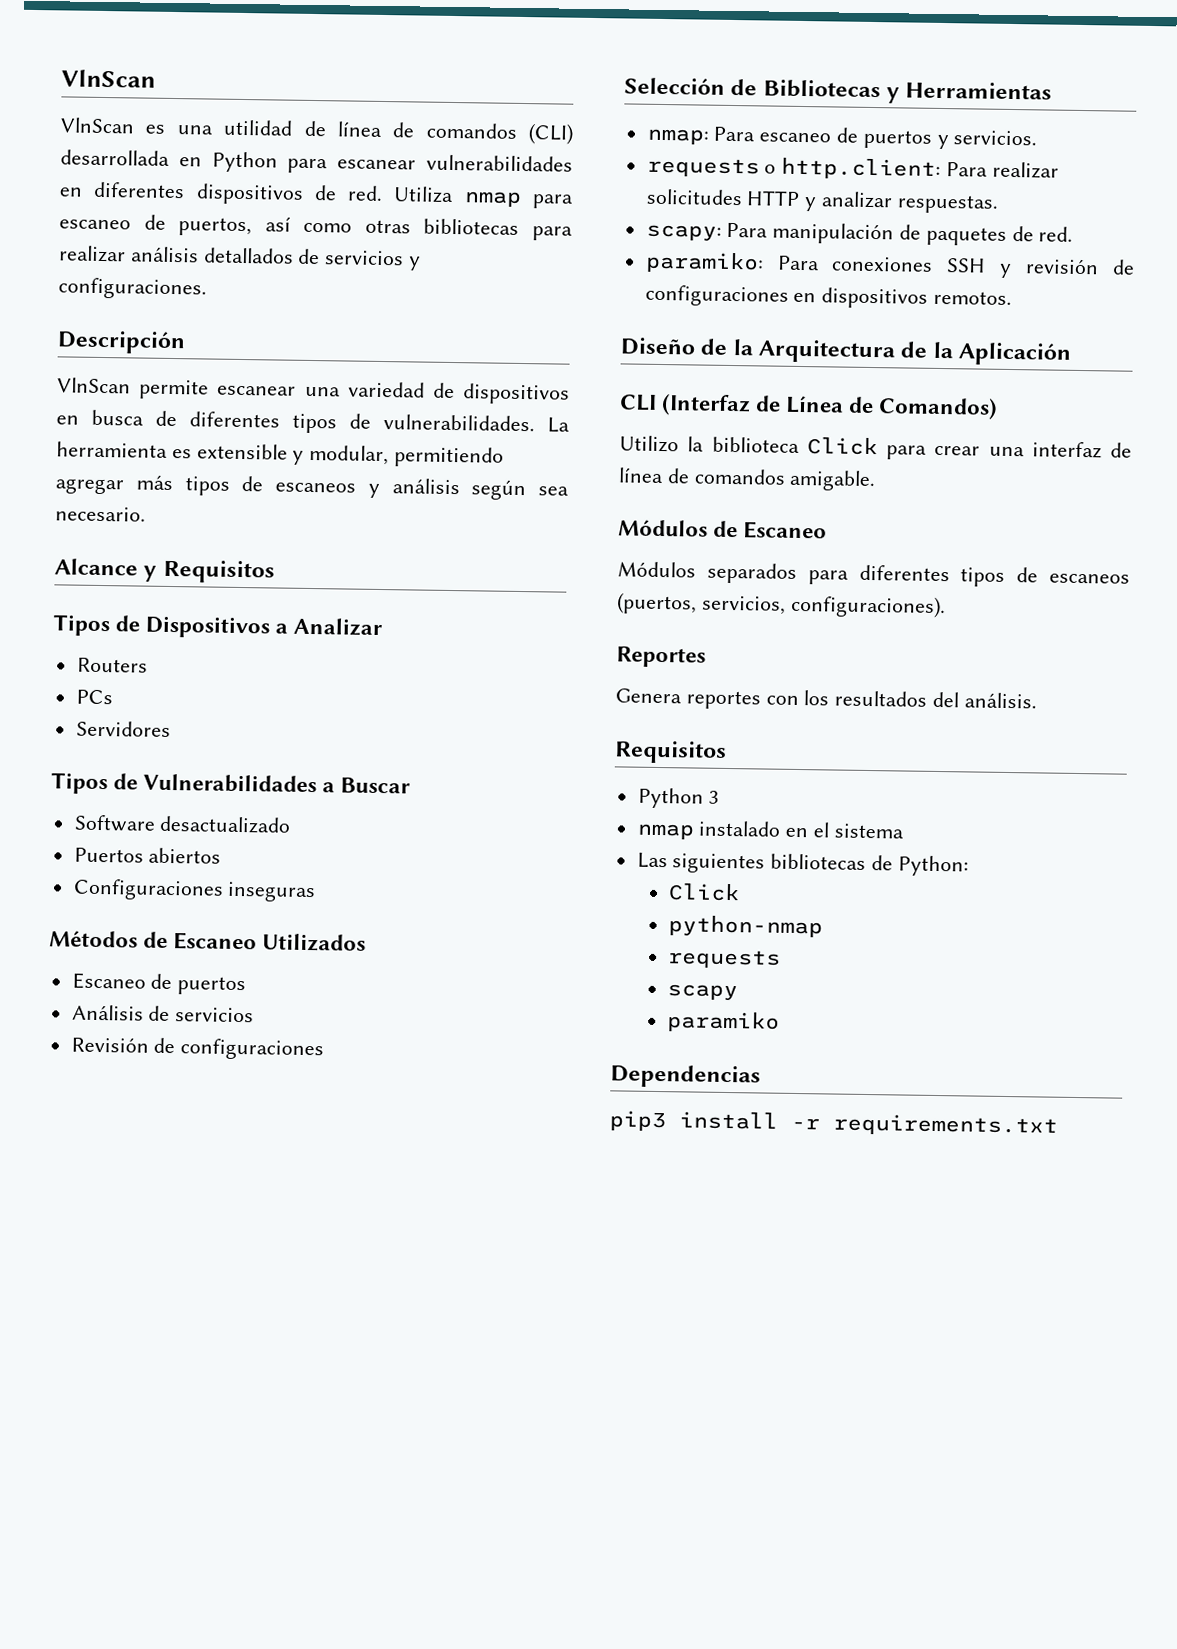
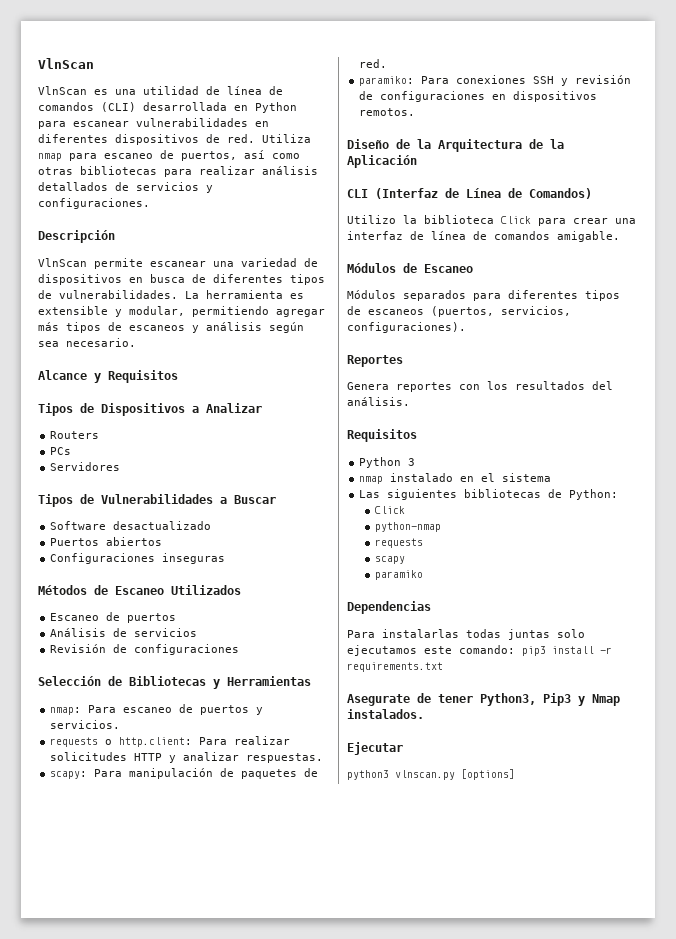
- pip3 install -r requirements.txt
+ Para instalarlas todas juntas solo ejecutamos este comando: pip3 install -r requirements.txt
+ Asegurate de tener Python3, Pip3 y Nmap instalados.
+ Ejecutar
+ python3 vlnscan.py [options]

